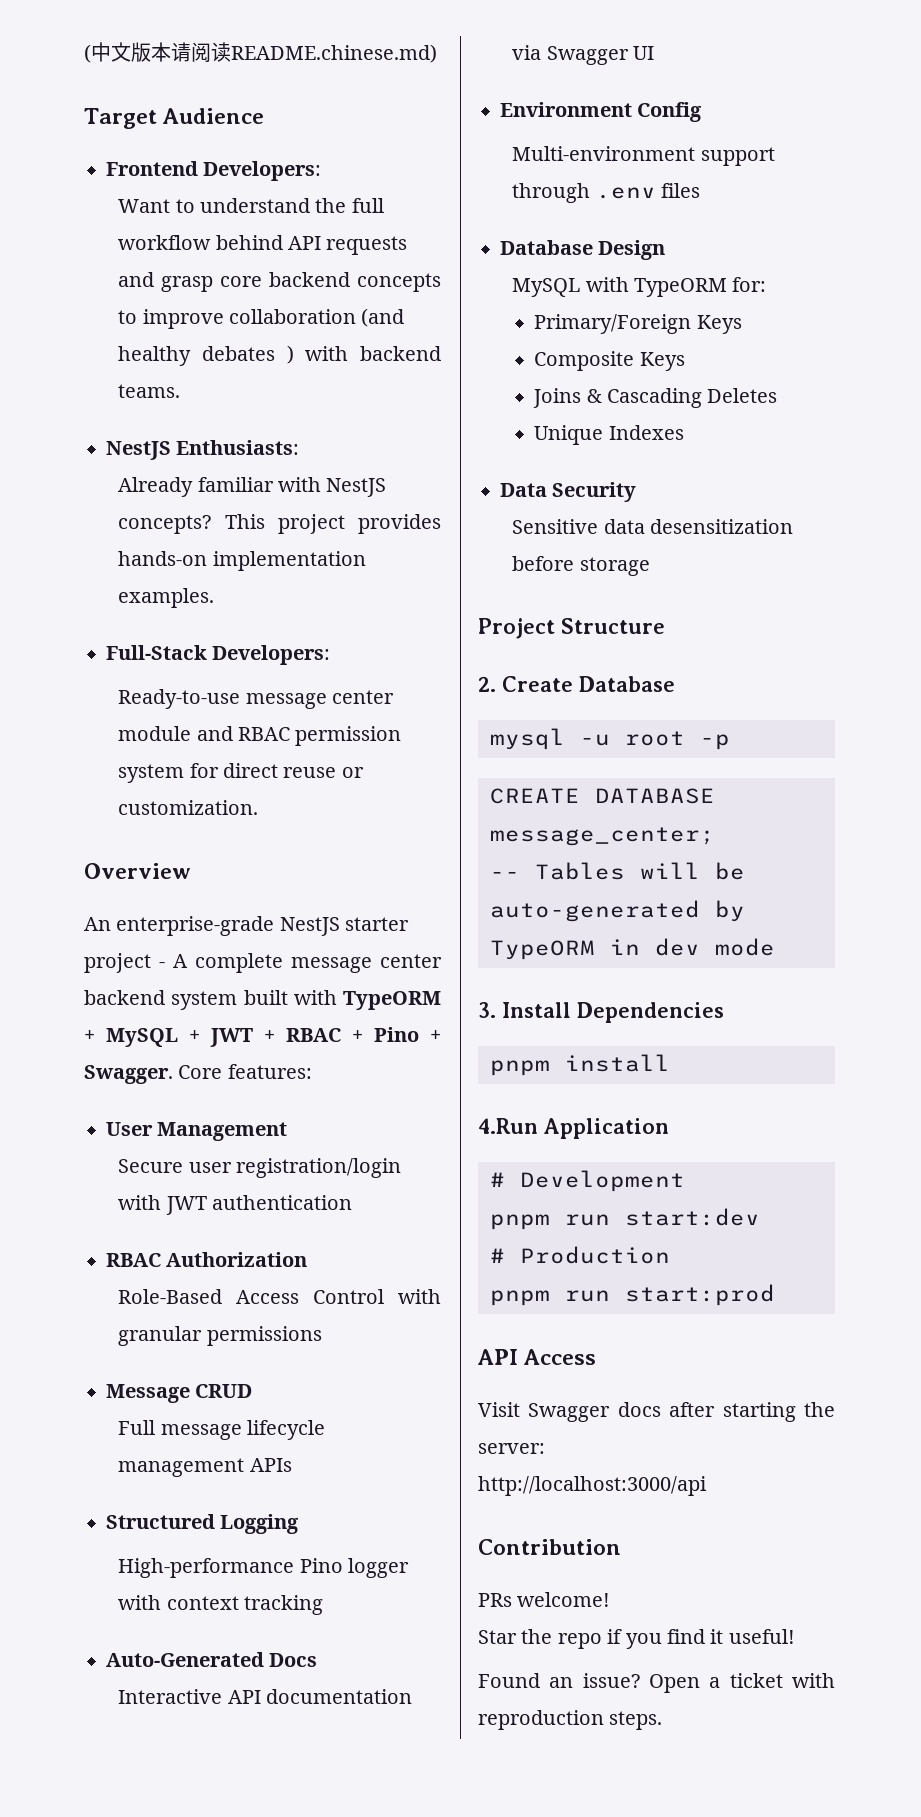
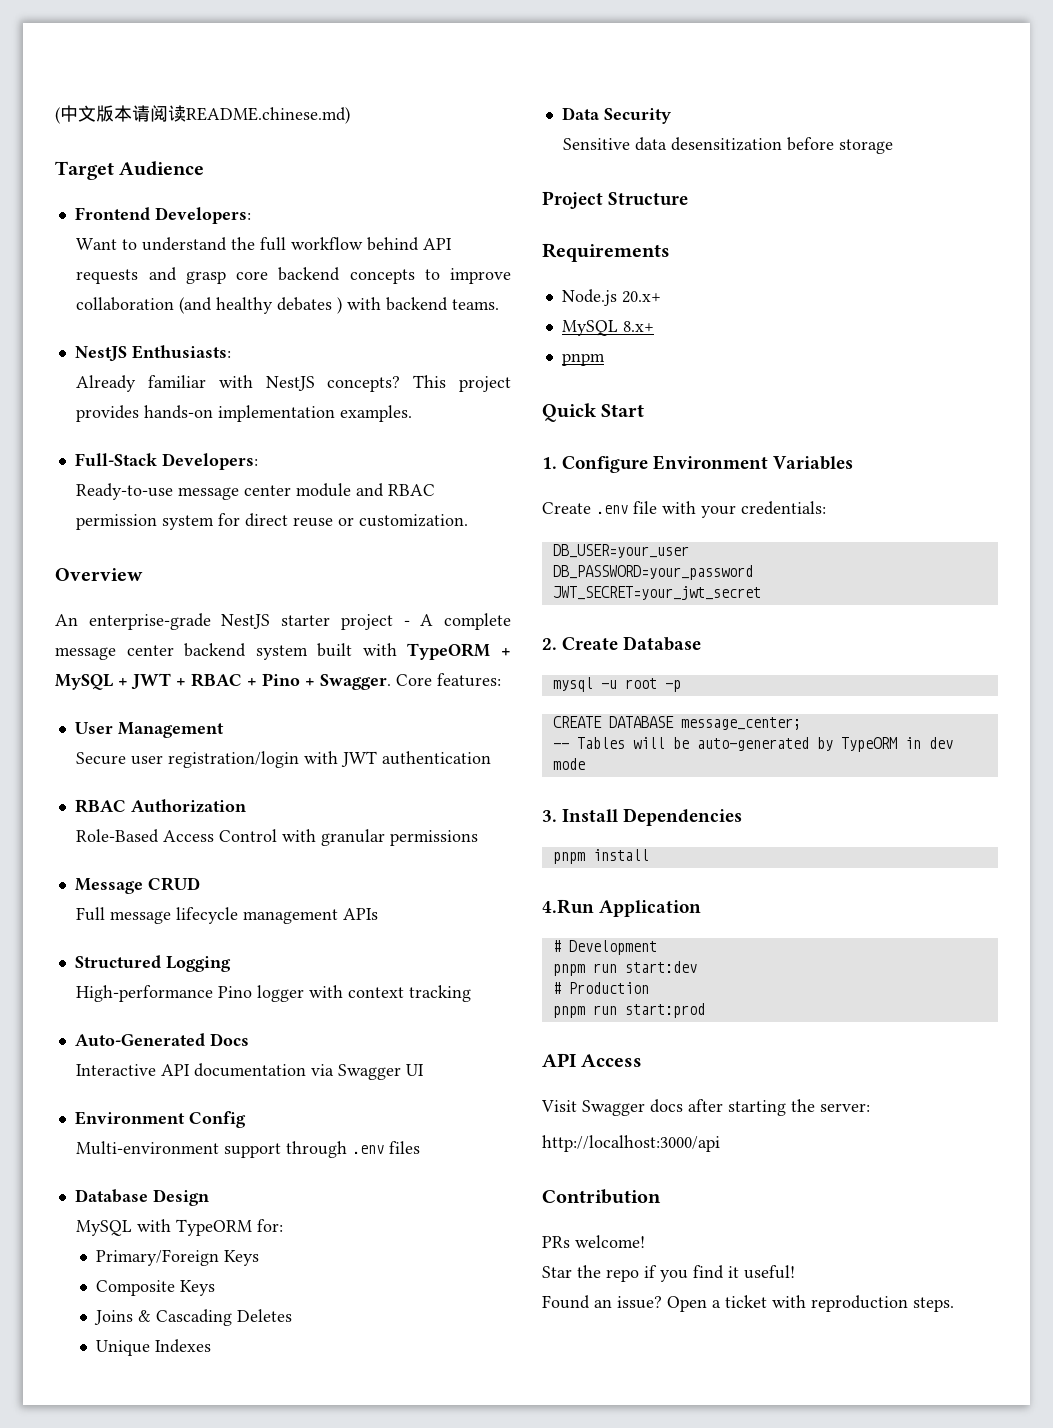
+ Requirements
+ Node.js 20.x+
+ MySQL 8.x+
+ pnpm
+ Quick Start
+ 1. Configure Environment Variables
+ Create .env file with your credentials:
+ DB_USER=your_user
+ DB_PASSWORD=your_password
+ JWT_SECRET=your_jwt_secret

